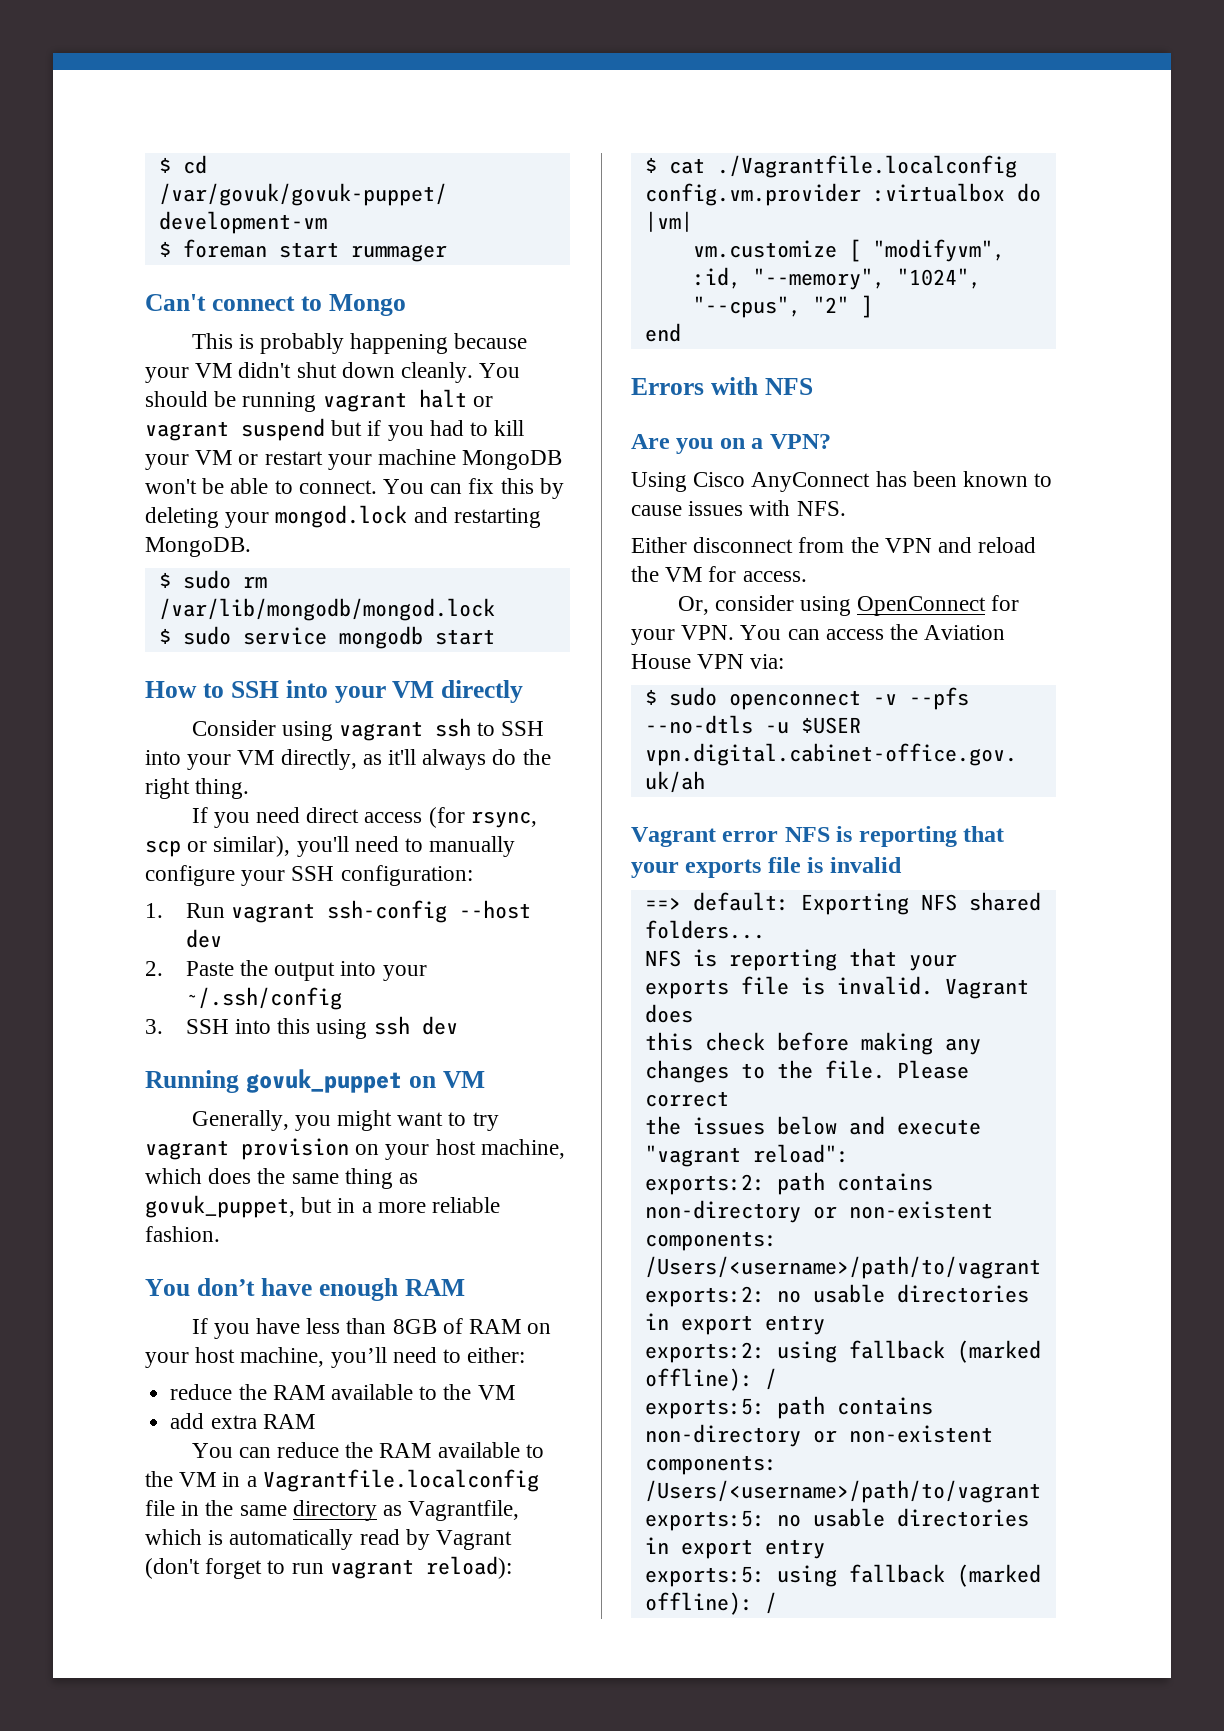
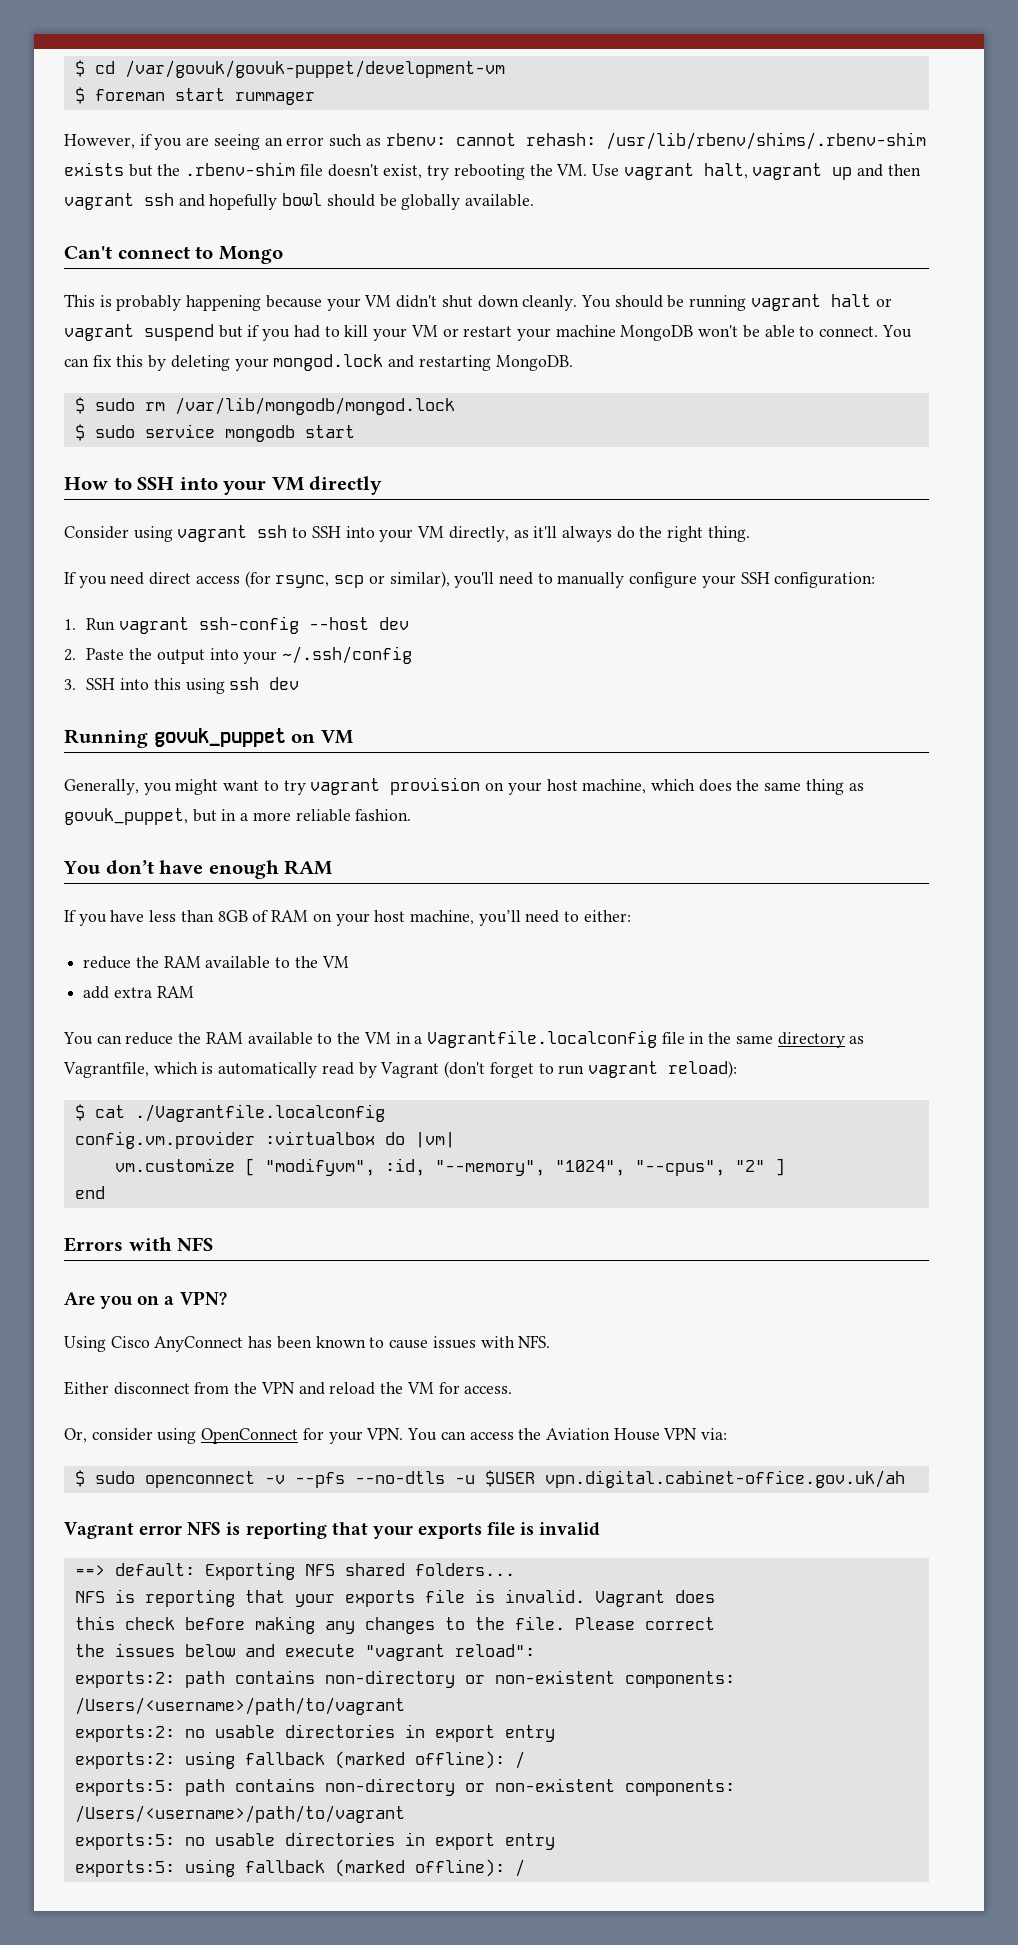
+ However, if you are seeing an error such as rbenv: cannot rehash: /usr/lib/rbenv/shims/.rbenv-shim exists but the .rbenv-shim file doesn't exist, try rebooting the VM. Use vagrant halt, vagrant up and then vagrant ssh and hopefully bowl should be globally available.

